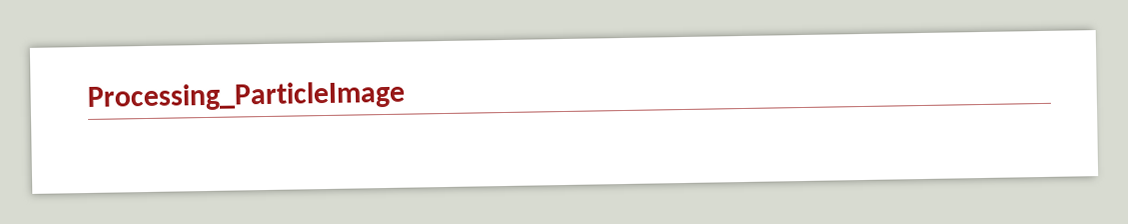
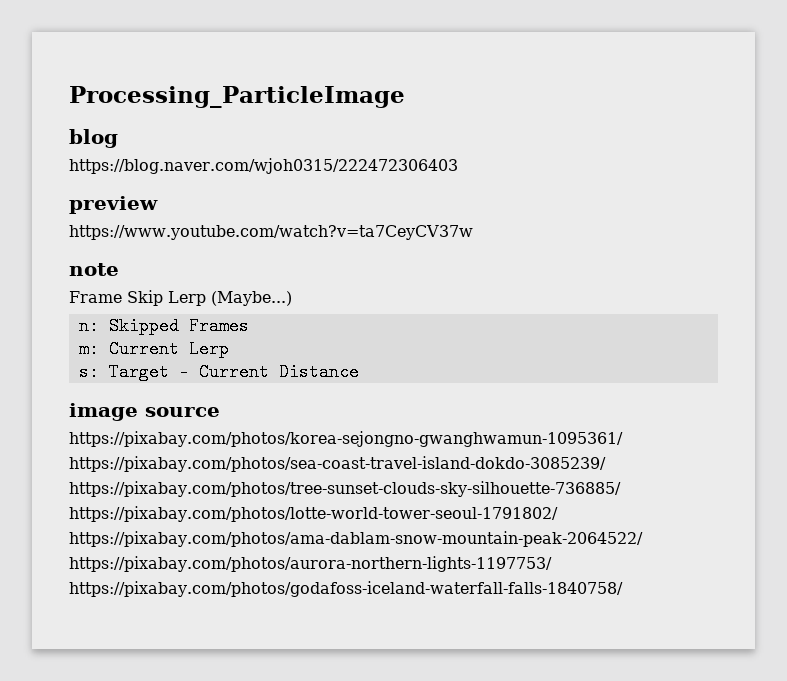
+ blog
+ https://blog.naver.com/wjoh0315/222472306403
+ preview
+ https://www.youtube.com/watch?v=ta7CeyCV37w
+ note
+ Frame Skip Lerp (Maybe...)
+ n: Skipped Frames
+ m: Current Lerp
+ s: Target - Current Distance
+ image source
+ https://pixabay.com/photos/korea-sejongno-gwanghwamun-1095361/
+ https://pixabay.com/photos/sea-coast-travel-island-dokdo-3085239/
+ https://pixabay.com/photos/tree-sunset-clouds-sky-silhouette-736885/
+ https://pixabay.com/photos/lotte-world-tower-seoul-1791802/
+ https://pixabay.com/photos/ama-dablam-snow-mountain-peak-2064522/
+ https://pixabay.com/photos/aurora-northern-lights-1197753/
+ https://pixabay.com/photos/godafoss-iceland-waterfall-falls-1840758/

